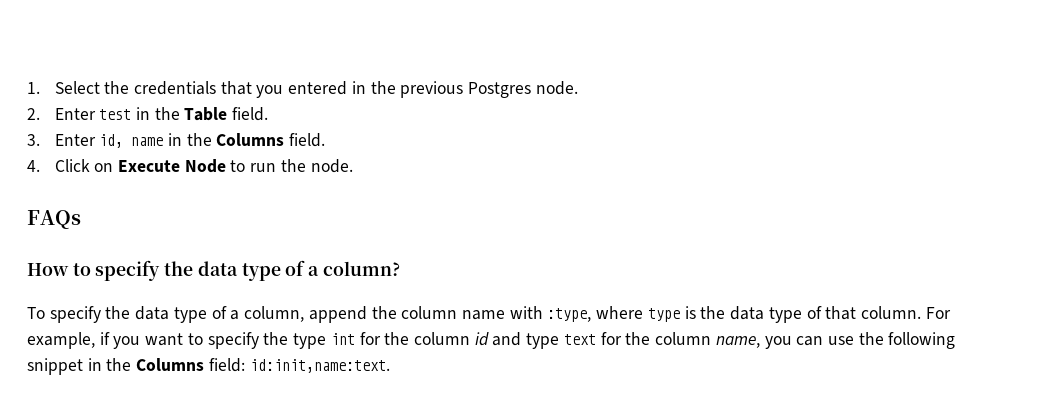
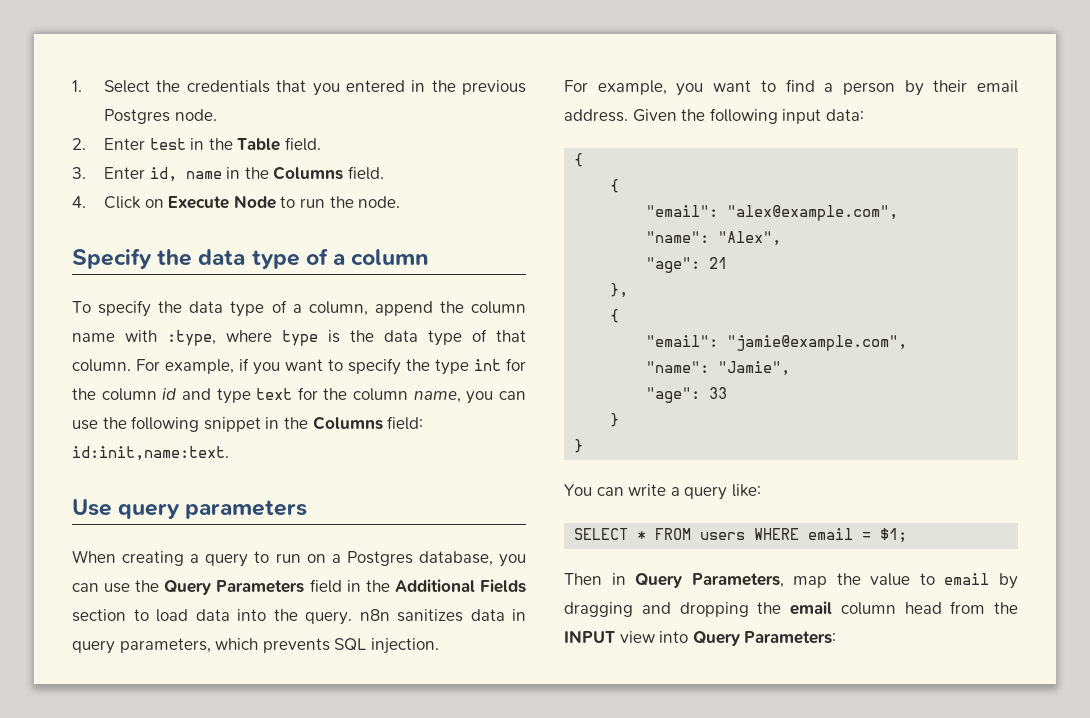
- FAQs
- How to specify the data type of a column?
+ Specify the data type of a column
+ Use query parameters
+ When creating a query to run on a Postgres database, you can use the Query Parameters field in the Additional Fields section to load data into the query. n8n sanitizes data in query parameters, which prevents SQL injection.
+ For example, you want to find a person by their email address. Given the following input data:
+ {
+ {
+ "email": "alex@example.com",
+ "name": "Alex",
+ "age": 21
+ },
+ {
+ "email": "jamie@example.com",
+ "name": "Jamie",
+ "age": 33
+ }
+ }
+ You can write a query like:
+ SELECT * FROM users WHERE email = $1;
+ Then in Query Parameters, map the value to email by dragging and dropping the email column head from the INPUT view into Query Parameters:

